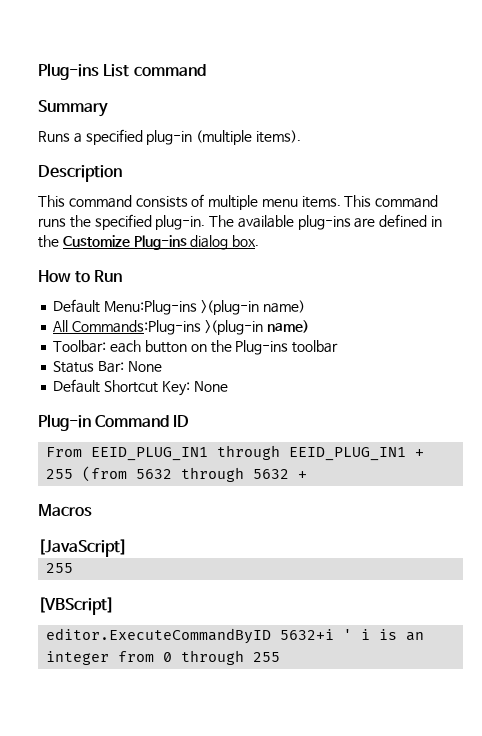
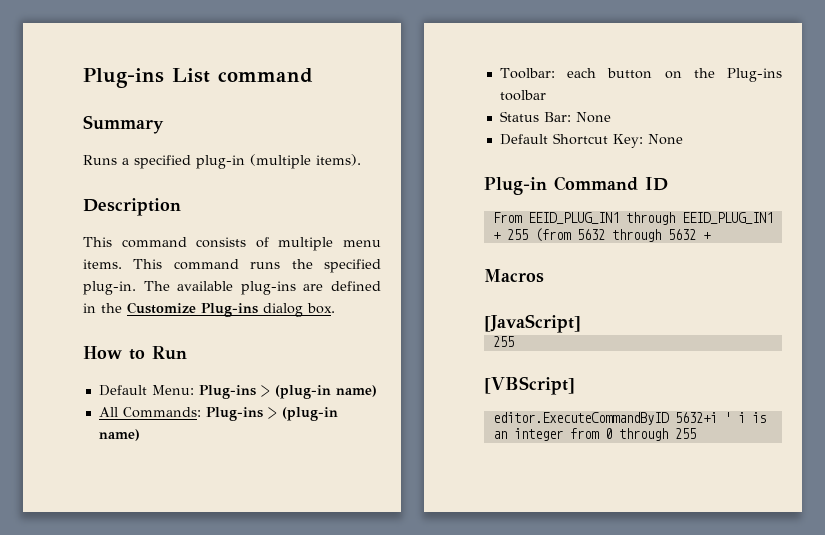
- Default Menu:Plug-ins >(plug-in name)
- All Commands:Plug-ins >(plug-in name)
+ Default Menu: Plug-ins > (plug-in name)
+ All Commands: Plug-ins > (plug-in name)

